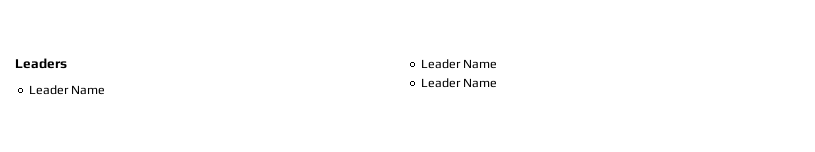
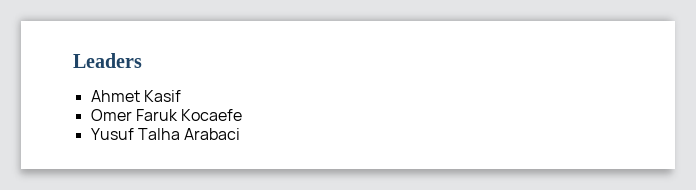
  Leaders
- Leader Name
- Leader Name
- Leader Name
+ Ahmet Kasif
+ Omer Faruk Kocaefe
+ Yusuf Talha Arabaci

